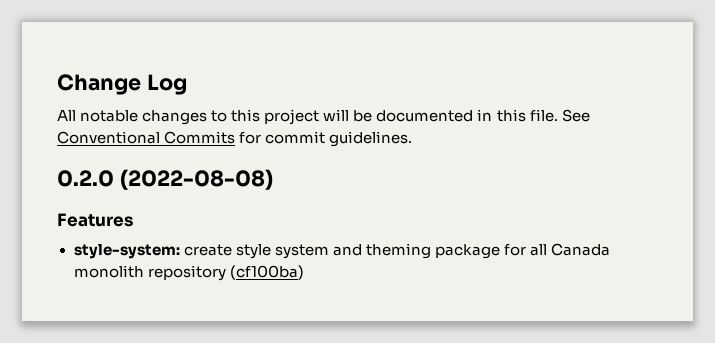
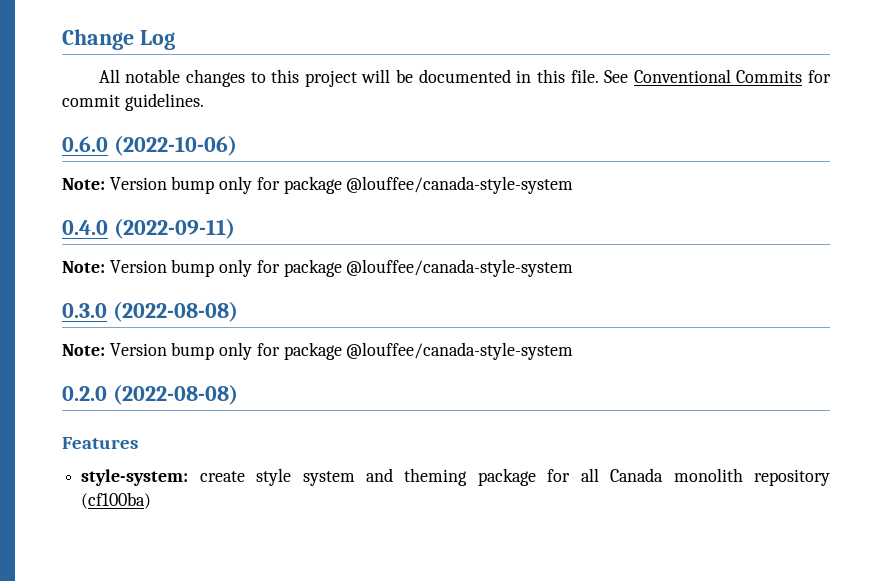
+ 0.6.0 (2022-10-06)
+ Note: Version bump only for package @louffee/canada-style-system
+ 0.4.0 (2022-09-11)
+ Note: Version bump only for package @louffee/canada-style-system
+ 0.3.0 (2022-08-08)
+ Note: Version bump only for package @louffee/canada-style-system

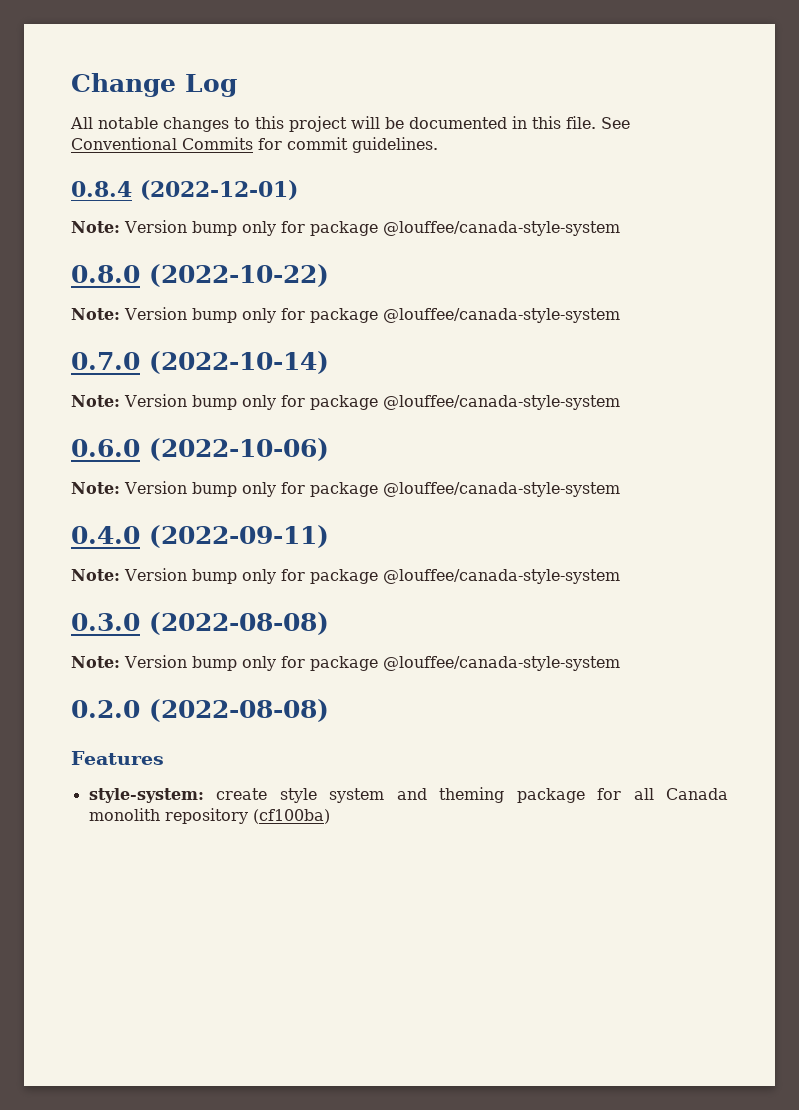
+ 0.8.4 (2022-12-01)
+ Note: Version bump only for package @louffee/canada-style-system
+ 0.8.0 (2022-10-22)
+ Note: Version bump only for package @louffee/canada-style-system
+ 0.7.0 (2022-10-14)
+ Note: Version bump only for package @louffee/canada-style-system

